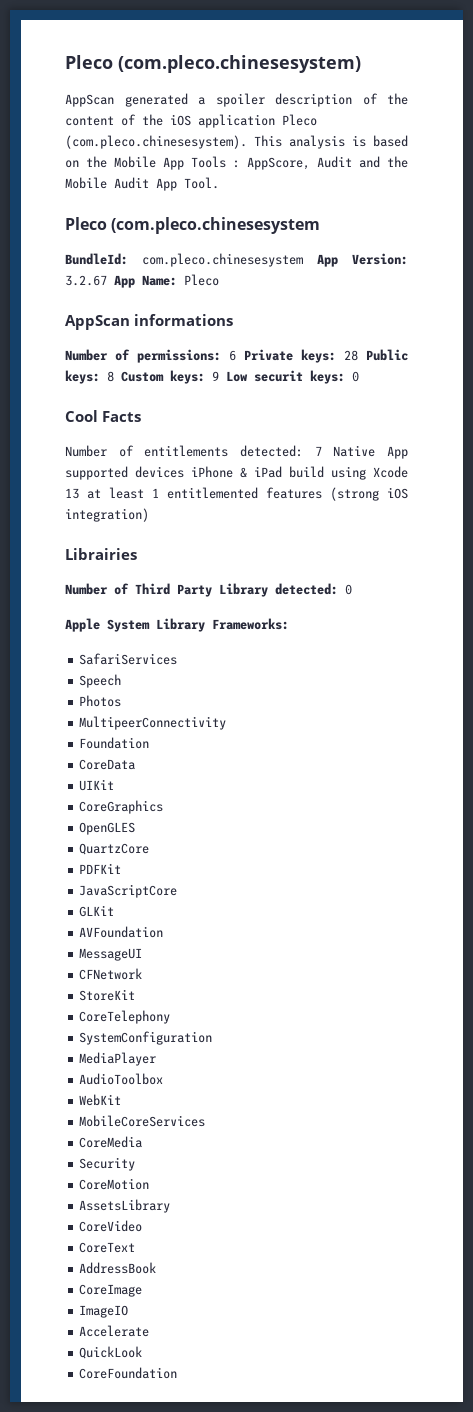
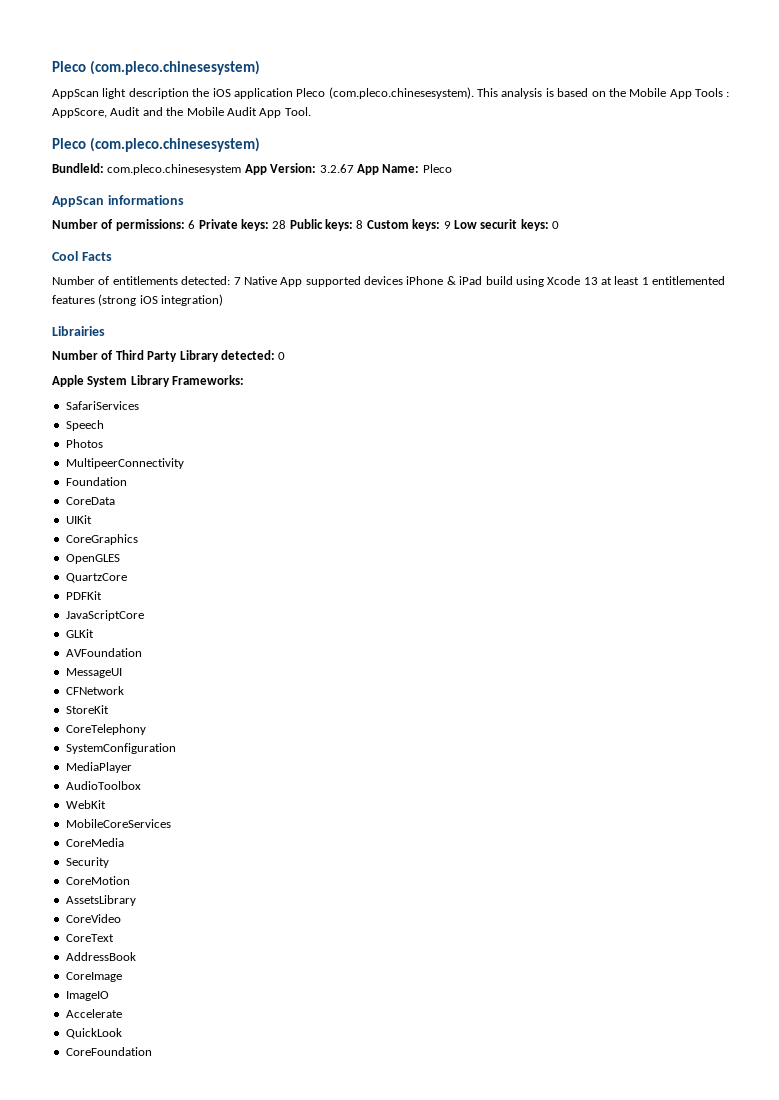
- AppScan generated a spoiler description of the content of the iOS application Pleco (com.pleco.chinesesystem). This analysis is based on the Mobile App Tools : AppScore, Audit and the Mobile Audit App Tool.
- Pleco (com.pleco.chinesesystem
+ AppScan light description the iOS application Pleco (com.pleco.chinesesystem). This analysis is based on the Mobile App Tools : AppScore, Audit and the Mobile Audit App Tool.
+ Pleco (com.pleco.chinesesystem)

